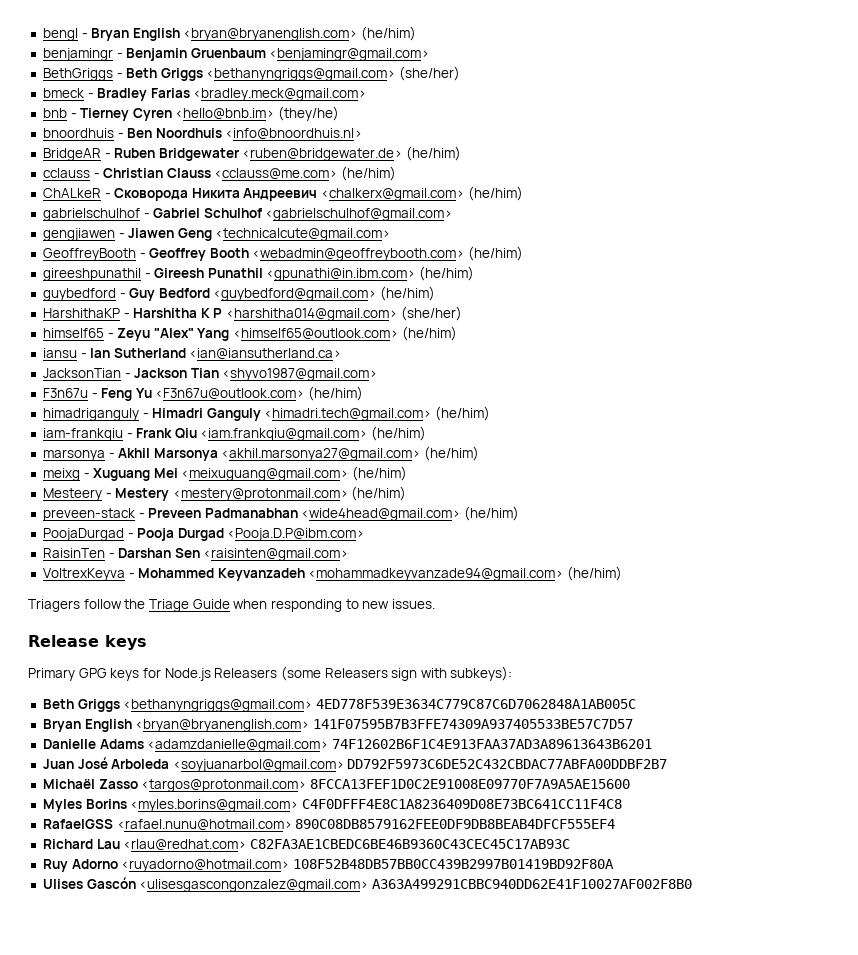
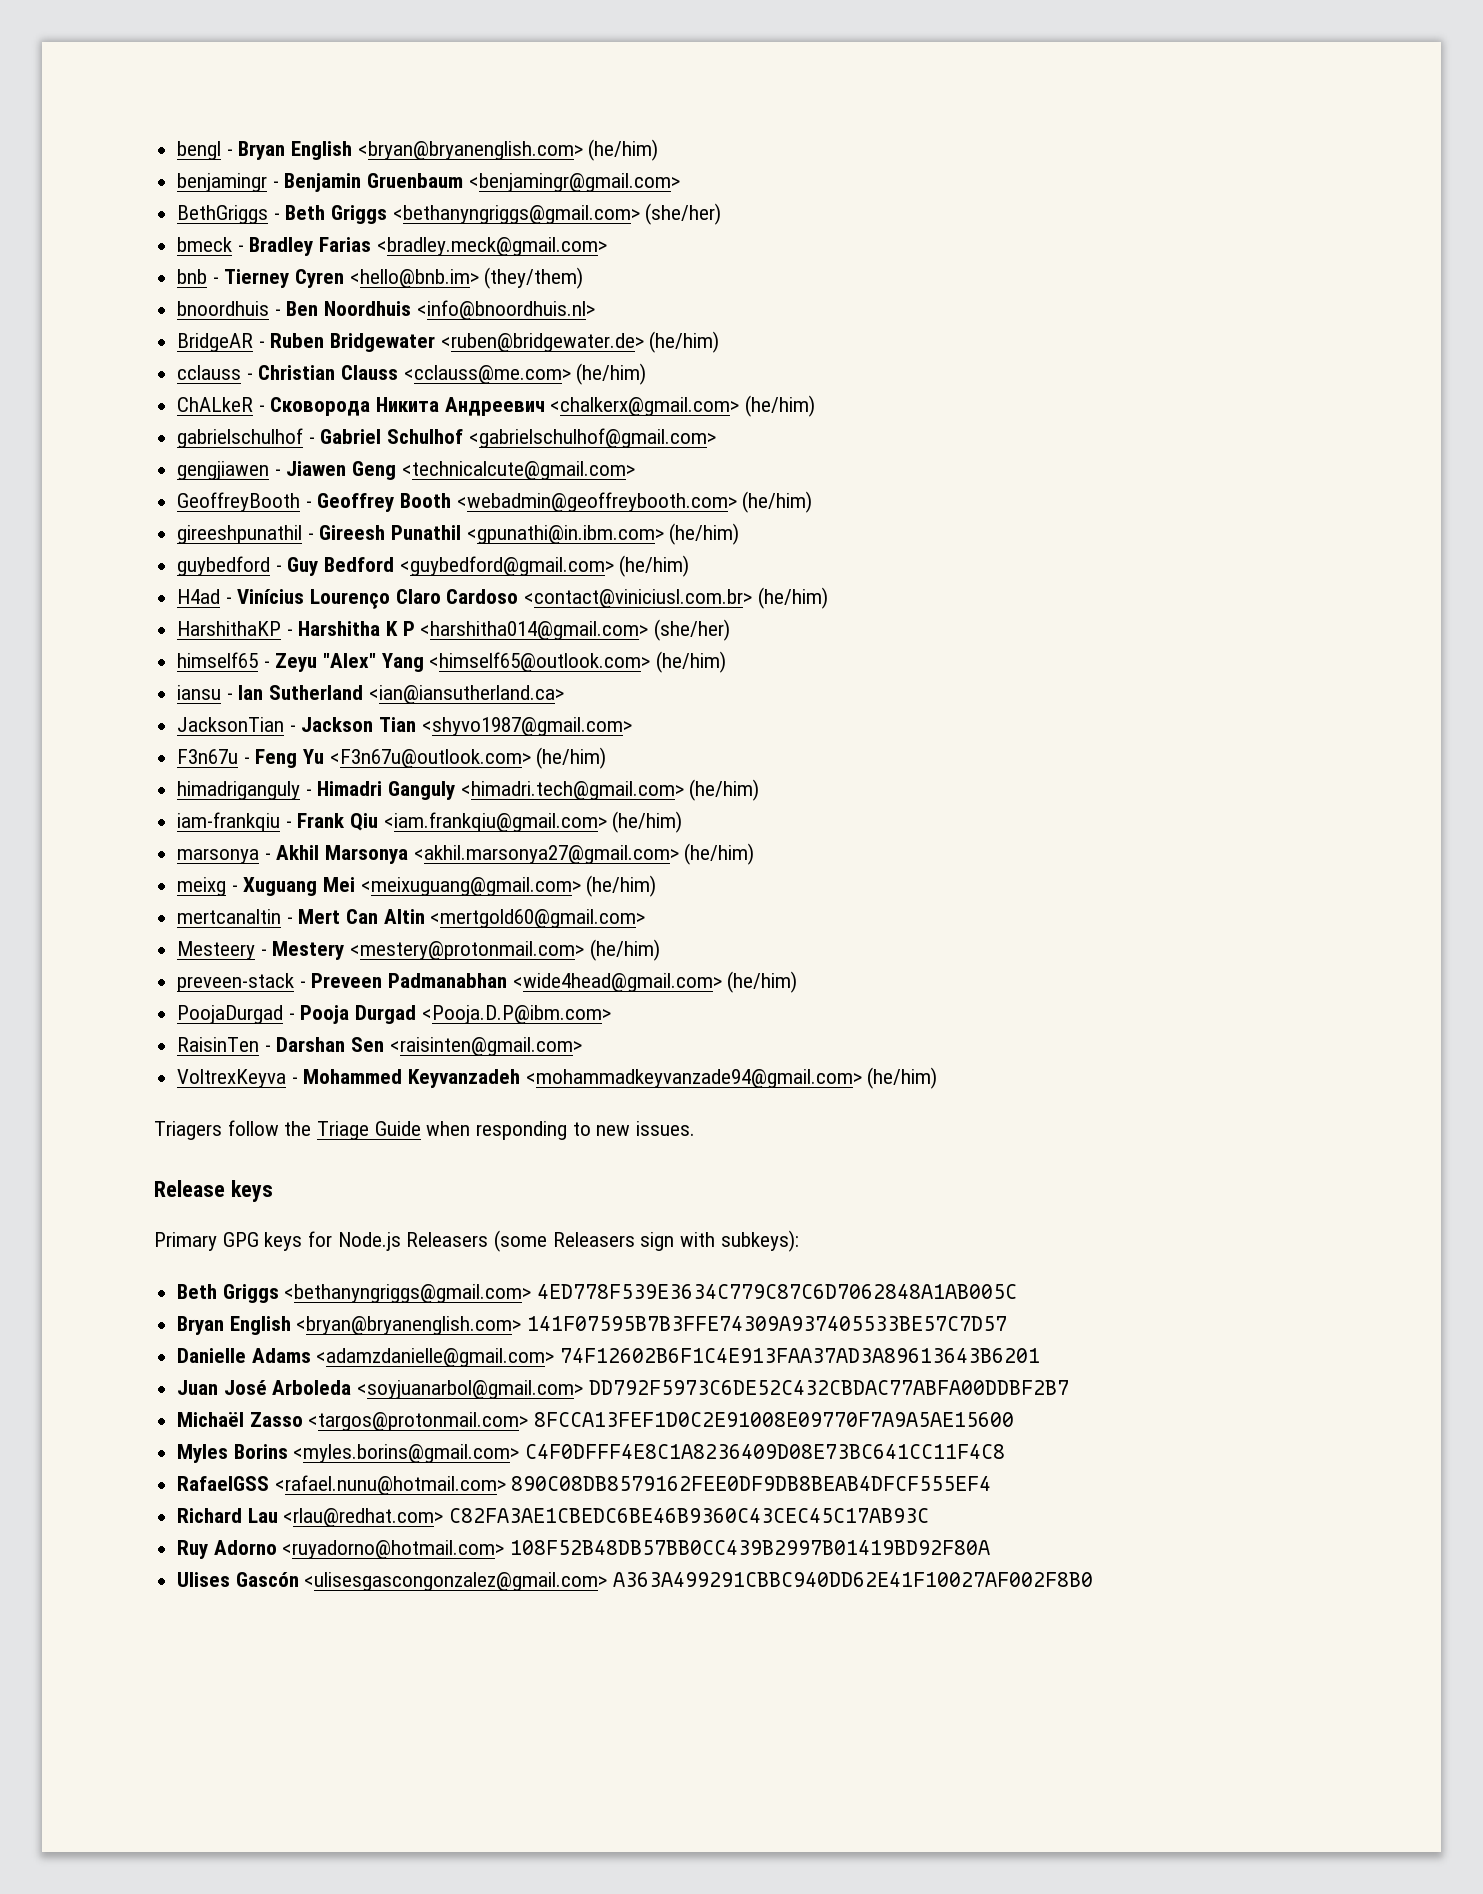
- bnb - Tierney Cyren <hello@bnb.im> (they/he)
+ bnb - Tierney Cyren <hello@bnb.im> (they/them)
+ H4ad - Vinícius Lourenço Claro Cardoso <contact@viniciusl.com.br> (he/him)
+ mertcanaltin - Mert Can Altin <mertgold60@gmail.com>

